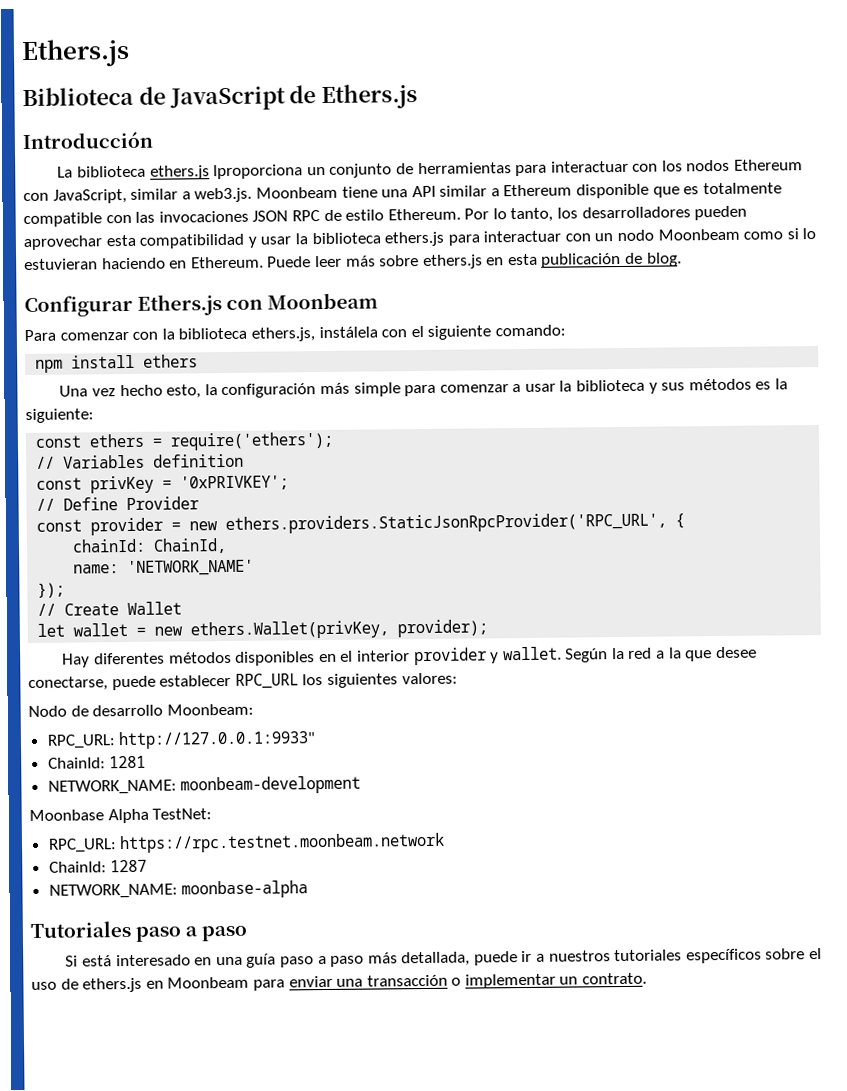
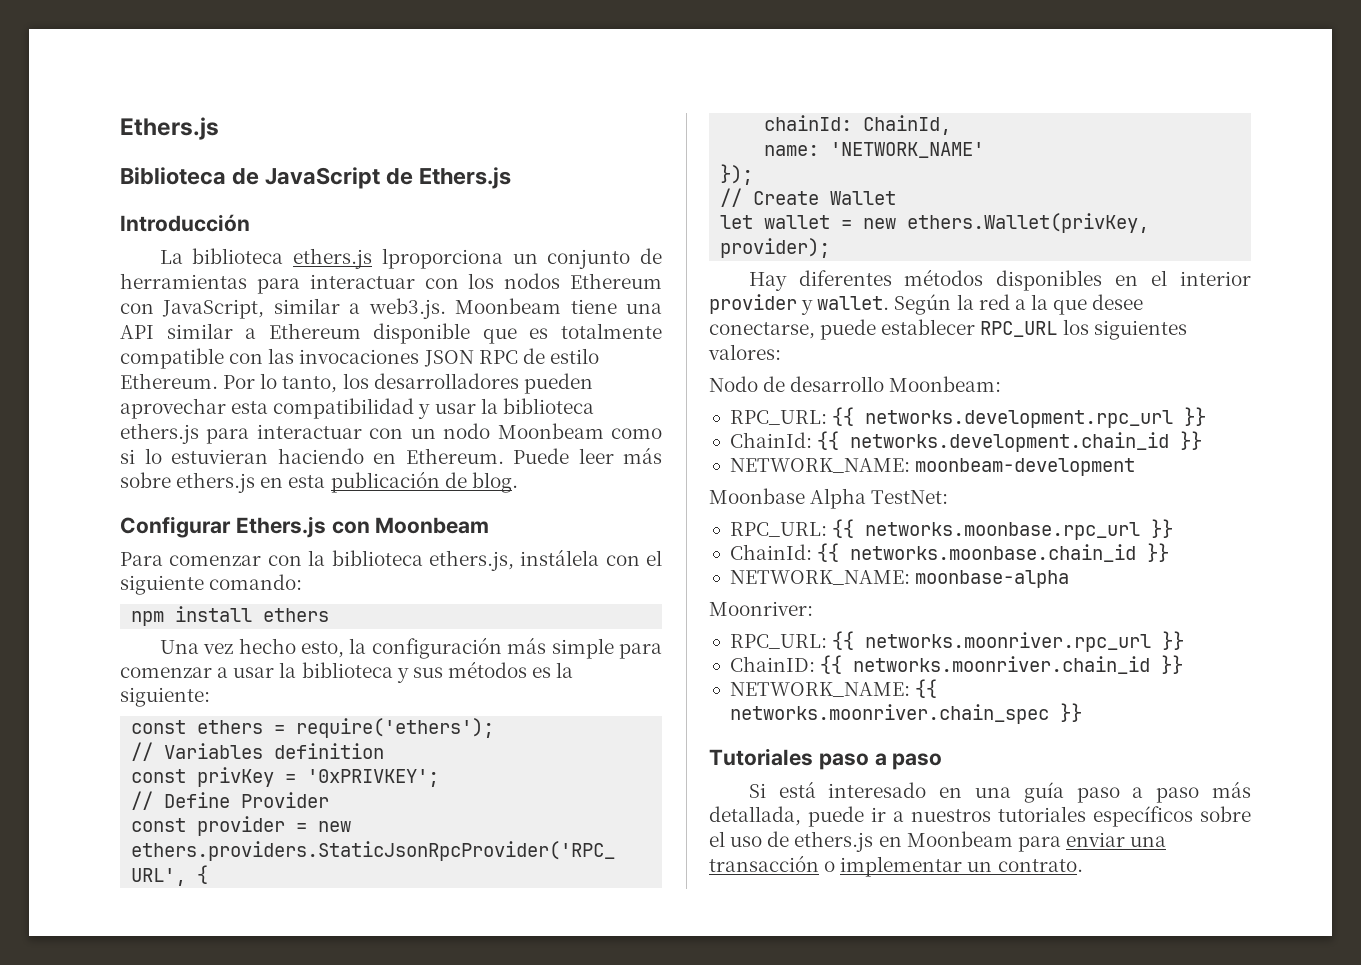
- RPC_URL: http://127.0.0.1:9933"
- ChainId: 1281
+ RPC_URL: {{ networks.development.rpc_url }}
+ ChainId: {{ networks.development.chain_id }}
- RPC_URL: https://rpc.testnet.moonbeam.network
- ChainId: 1287
+ RPC_URL: {{ networks.moonbase.rpc_url }}
+ ChainId: {{ networks.moonbase.chain_id }}
  NETWORK_NAME: moonbase-alpha
+ Moonriver:
+ RPC_URL: {{ networks.moonriver.rpc_url }}
+ ChainID: {{ networks.moonriver.chain_id }}
+ NETWORK_NAME: {{ networks.moonriver.chain_spec }}

